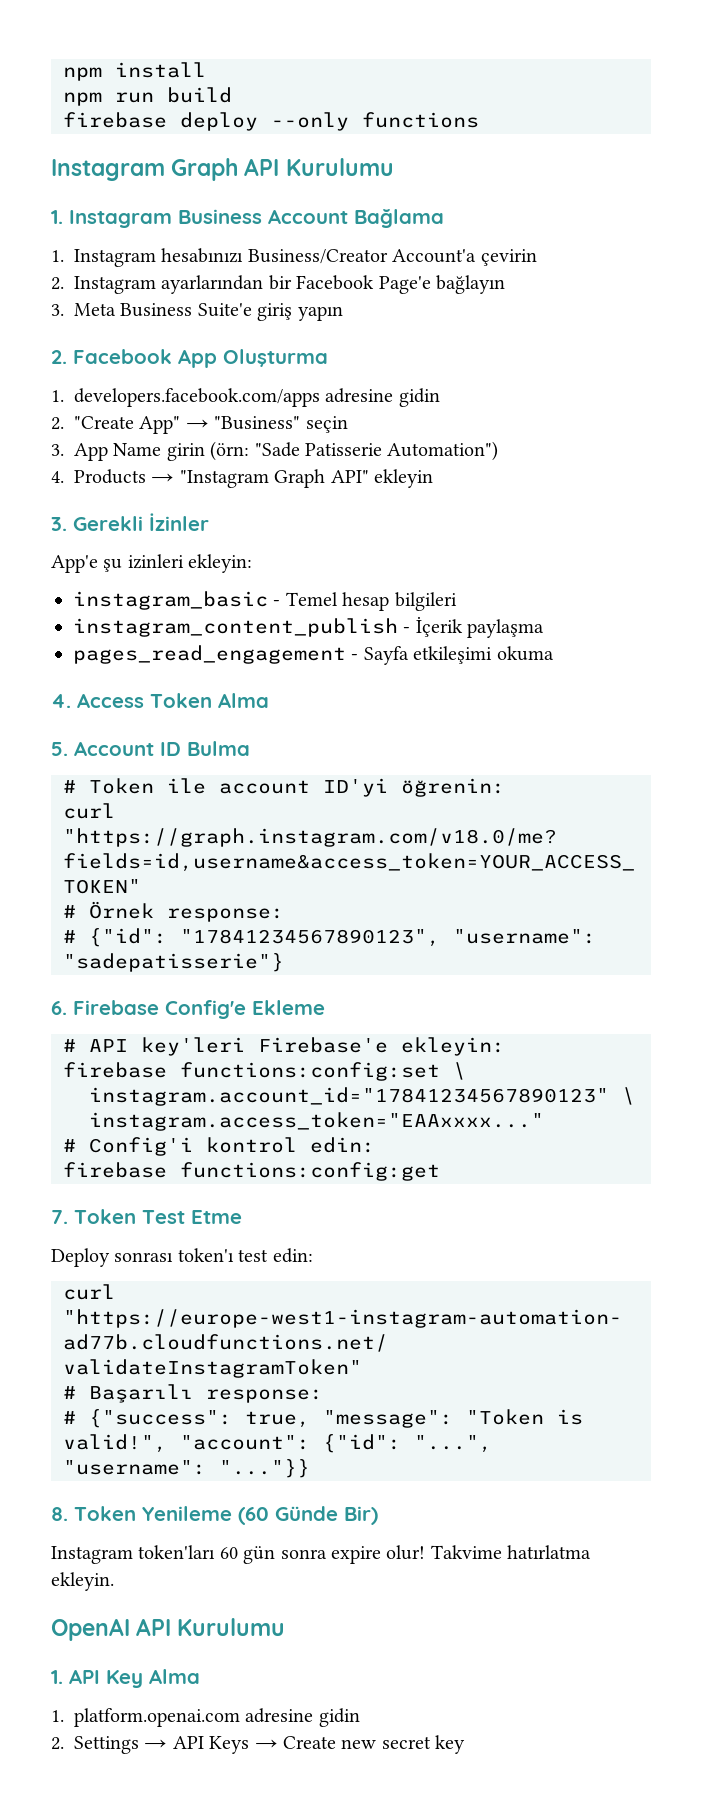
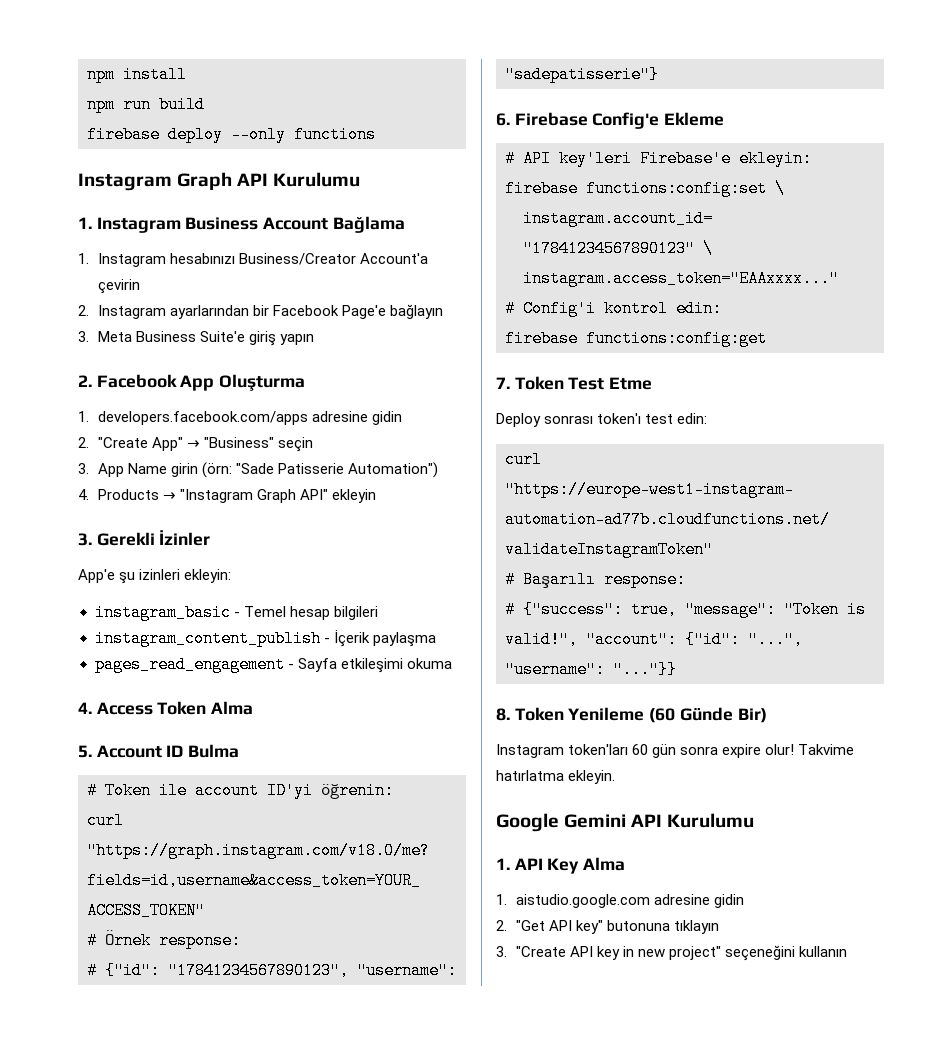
- OpenAI API Kurulumu
+ Google Gemini API Kurulumu
- 1. platform.openai.com adresine gidin
- 2. Settings → API Keys → Create new secret key
+ 1. aistudio.google.com adresine gidin
+ 2. "Get API key" butonuna tıklayın
+ 3. "Create API key in new project" seçeneğini kullanın

